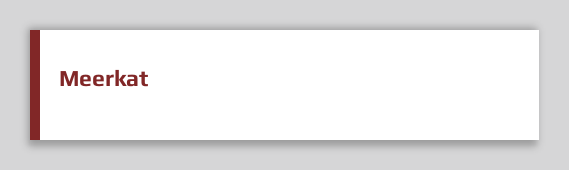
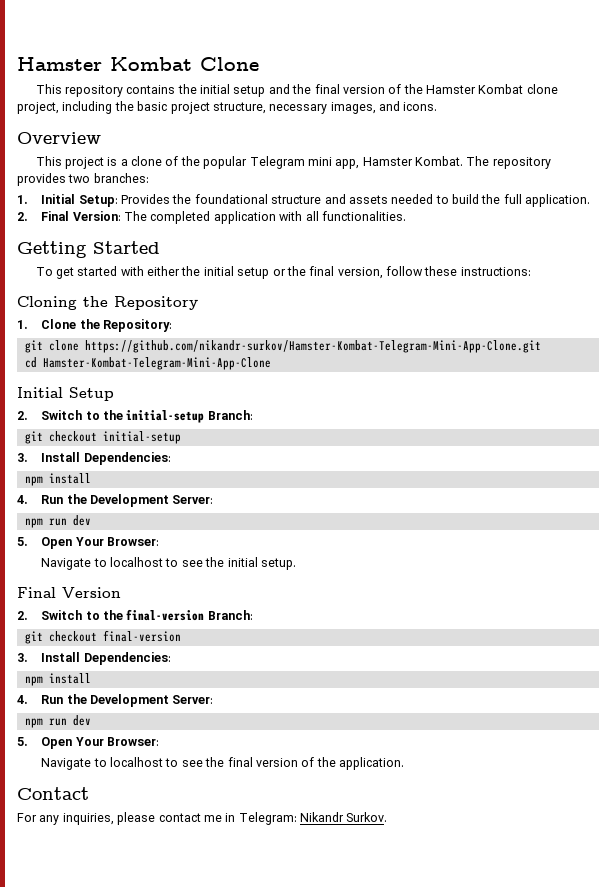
- Meerkat
+ Hamster Kombat Clone
+ This repository contains the initial setup and the final version of the Hamster Kombat clone project, including the basic project structure, necessary images, and icons.
+ Overview
+ This project is a clone of the popular Telegram mini app, Hamster Kombat. The repository provides two branches:
+ 1. Initial Setup: Provides the foundational structure and assets needed to build the full application.
+ 2. Final Version: The completed application with all functionalities.
+ Getting Started
+ To get started with either the initial setup or the final version, follow these instructions:
+ Cloning the Repository
+ 1. Clone the Repository:
+ git clone https://github.com/nikandr-surkov/Hamster-Kombat-Telegram-Mini-App-Clone.git
+ cd Hamster-Kombat-Telegram-Mini-App-Clone
+ Initial Setup
+ 2. Switch to the initial-setup Branch:
+ git checkout initial-setup
+ 3. Install Dependencies:
+ npm install
+ 4. Run the Development Server:
+ npm run dev
+ 5. Open Your Browser:
+ Navigate to localhost to see the initial setup.
+ Final Version
+ 2. Switch to the final-version Branch:
+ git checkout final-version
+ 3. Install Dependencies:
+ npm install
+ 4. Run the Development Server:
+ npm run dev
+ 5. Open Your Browser:
+ Navigate to localhost to see the final version of the application.
+ Contact
+ For any inquiries, please contact me in Telegram: Nikandr Surkov.

